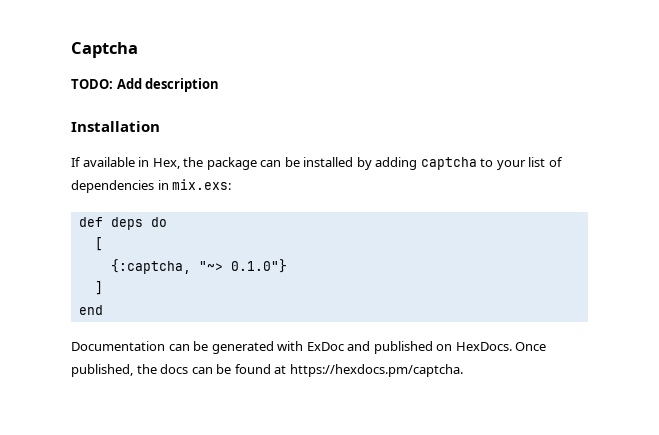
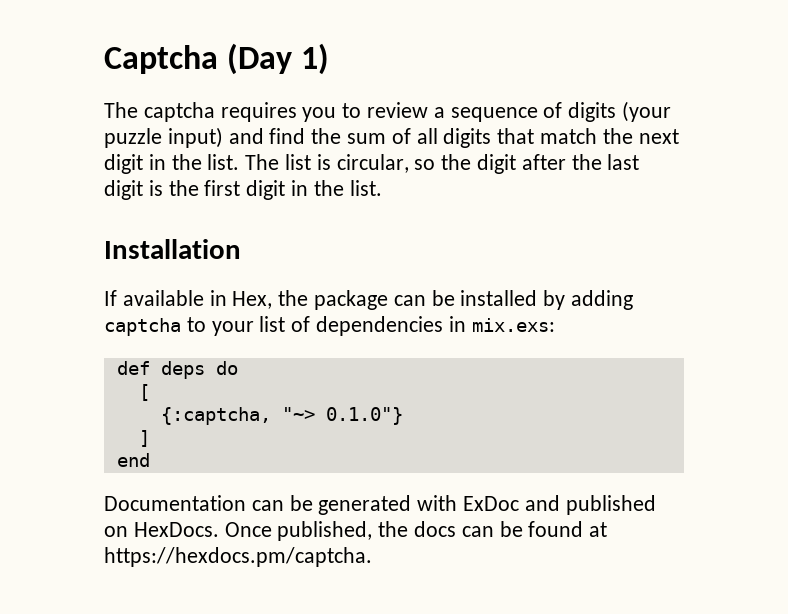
- Captcha
- TODO: Add description
+ Captcha (Day 1)
+ The captcha requires you to review a sequence of digits (your puzzle input) and find the sum of all digits that match the next digit in the list. The list is circular, so the digit after the last digit is the first digit in the list.

